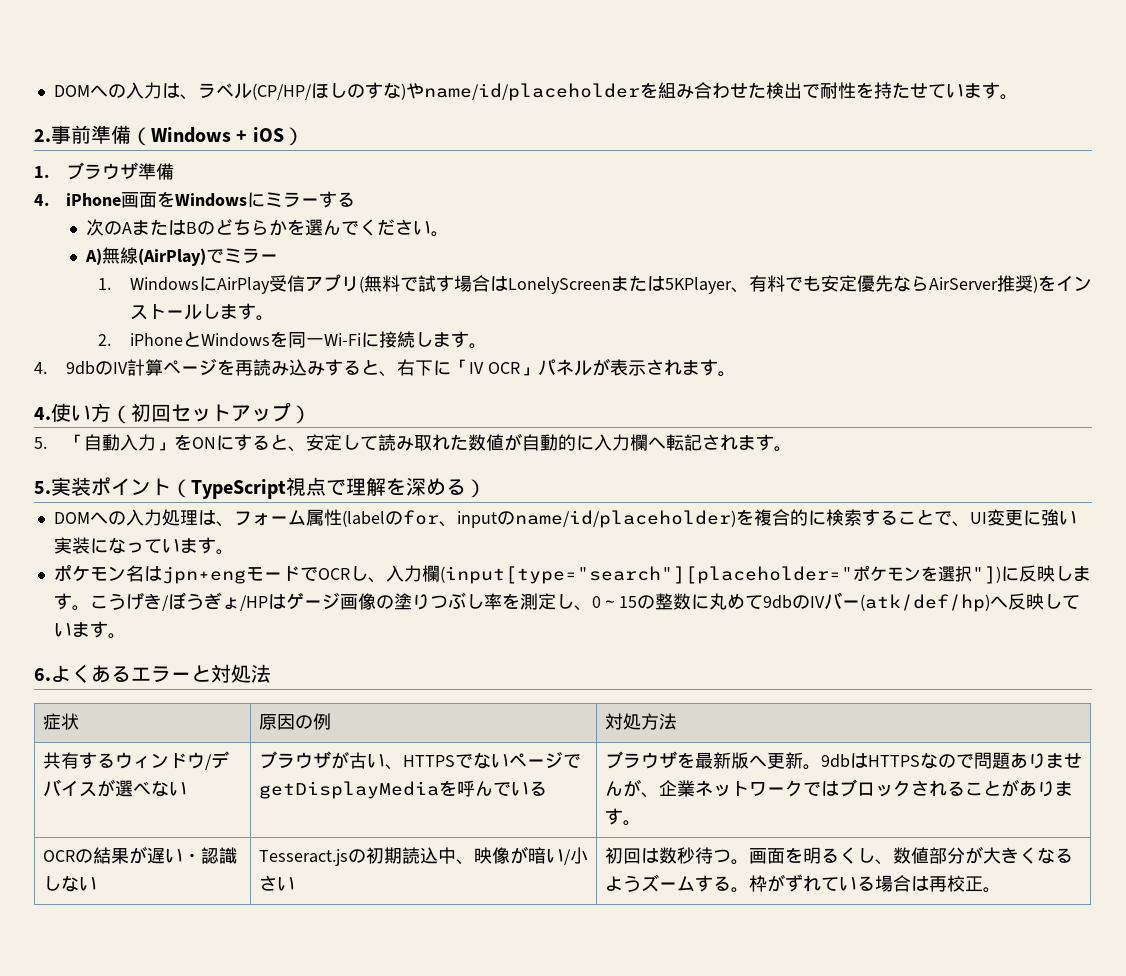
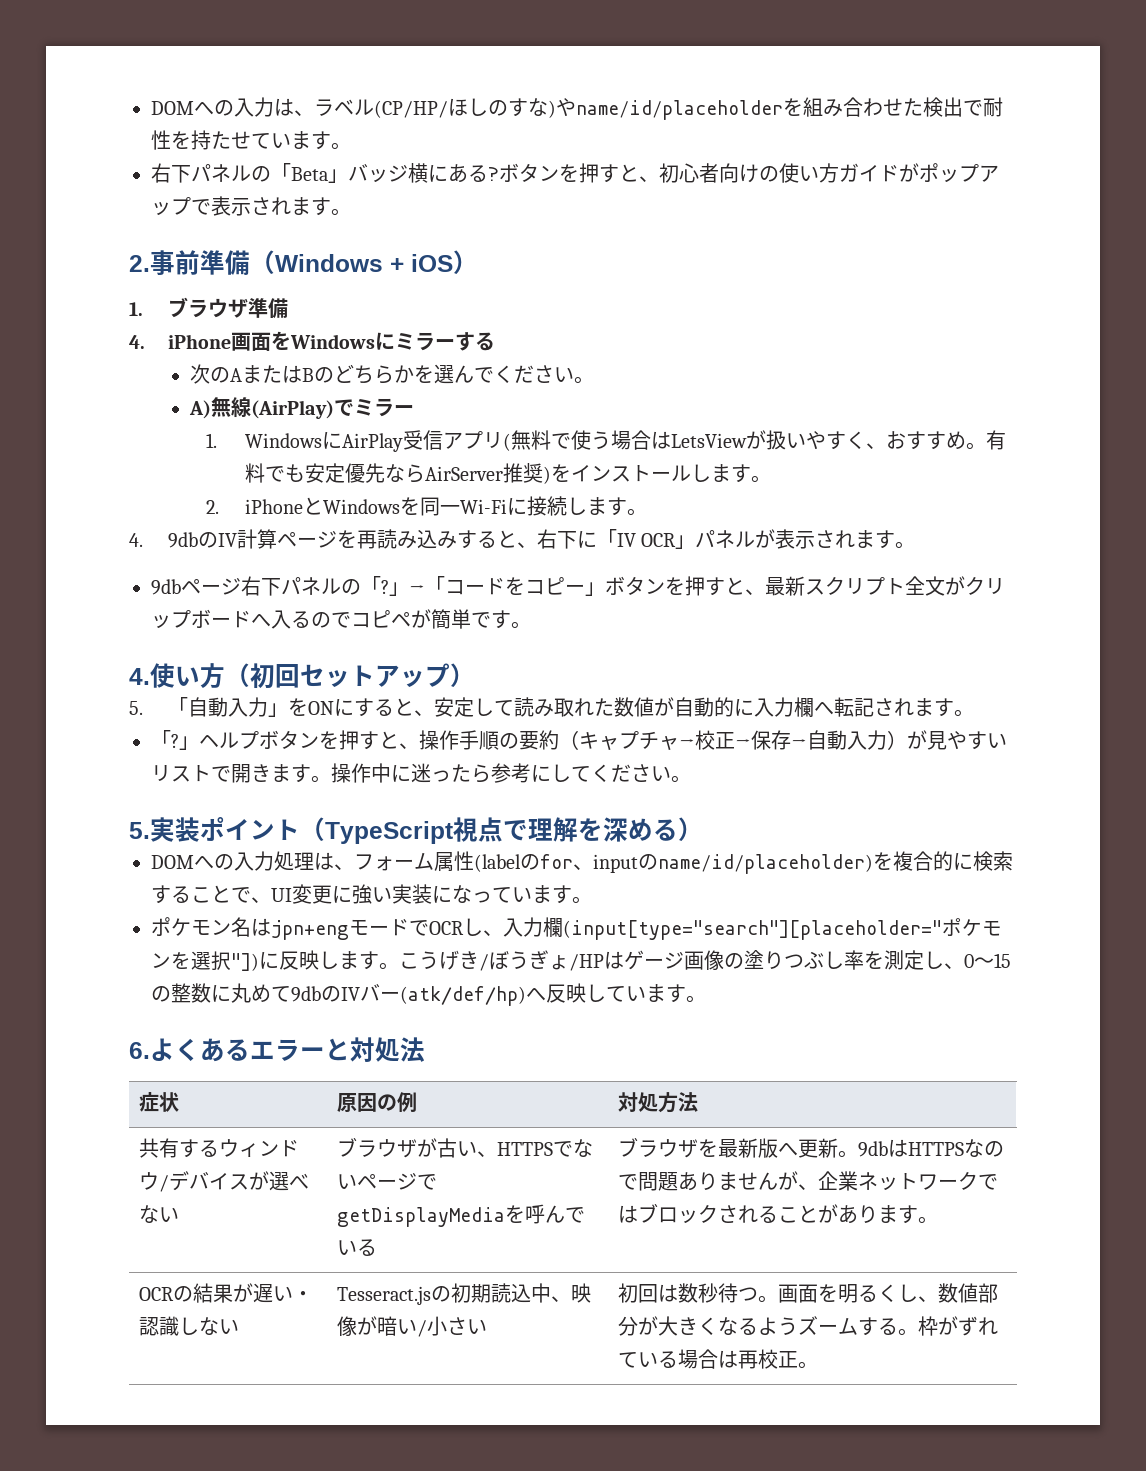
+ 右下パネルの「Beta」バッジ横にある?ボタンを押すと、初心者向けの使い方ガイドがポップアップで表示されます。
- 1. WindowsにAirPlay受信アプリ(無料で試す場合はLonelyScreenまたは5KPlayer、有料でも安定優先ならAirServer推奨)をインストールします。
+ 1. WindowsにAirPlay受信アプリ(無料で使う場合はLetsViewが扱いやすく、おすすめ。有料でも安定優先ならAirServer推奨)をインストールします。
+ 9dbページ右下パネルの「?」→「コードをコピー」ボタンを押すと、最新スクリプト全文がクリップボードへ入るのでコピペが簡単です。
+ 「?」ヘルプボタンを押すと、操作手順の要約（キャプチャ→校正→保存→自動入力）が見やすいリストで開きます。操作中に迷ったら参考にしてください。

